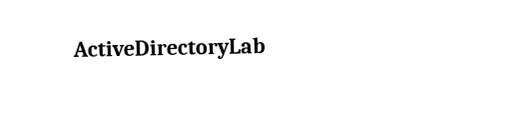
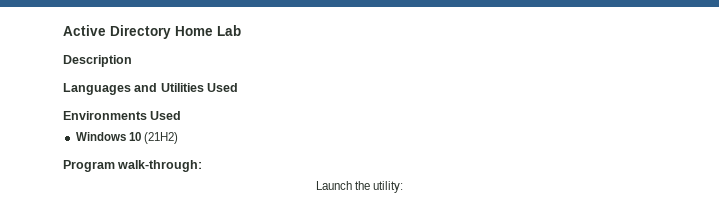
- ActiveDirectoryLab
+ Active Directory Home Lab
+ Description
+ Languages and Utilities Used
+ Environments Used
+ Windows 10 (21H2)
+ Program walk-through:
+ Launch the utility:

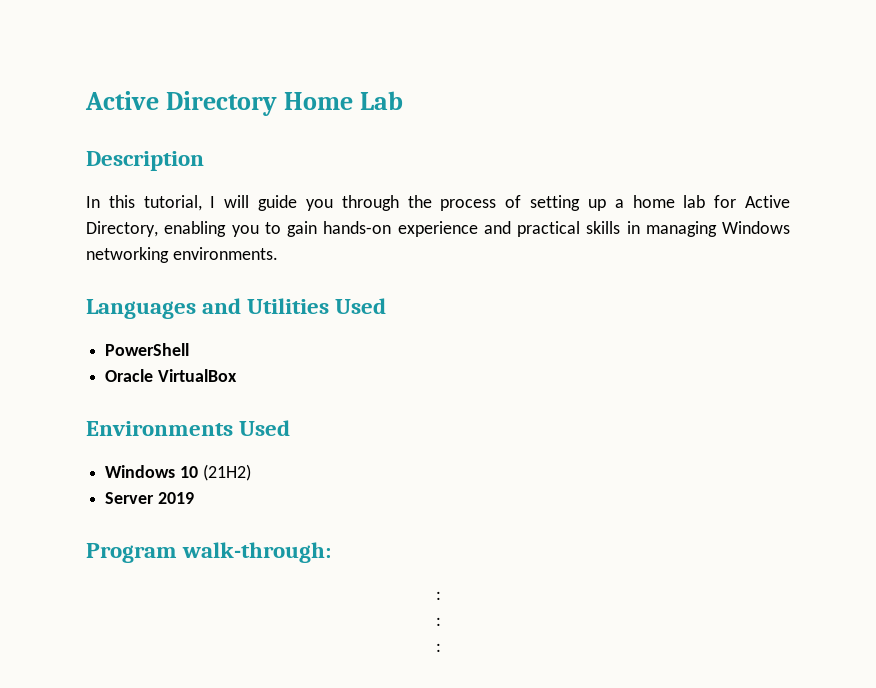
+ In this tutorial, I will guide you through the process of setting up a home lab for Active Directory, enabling you to gain hands-on experience and practical skills in managing Windows networking environments.
+ PowerShell
+ Oracle VirtualBox
+ Server 2019
  Program walk-through:
- Launch the utility:
+ :
+ :
+ :

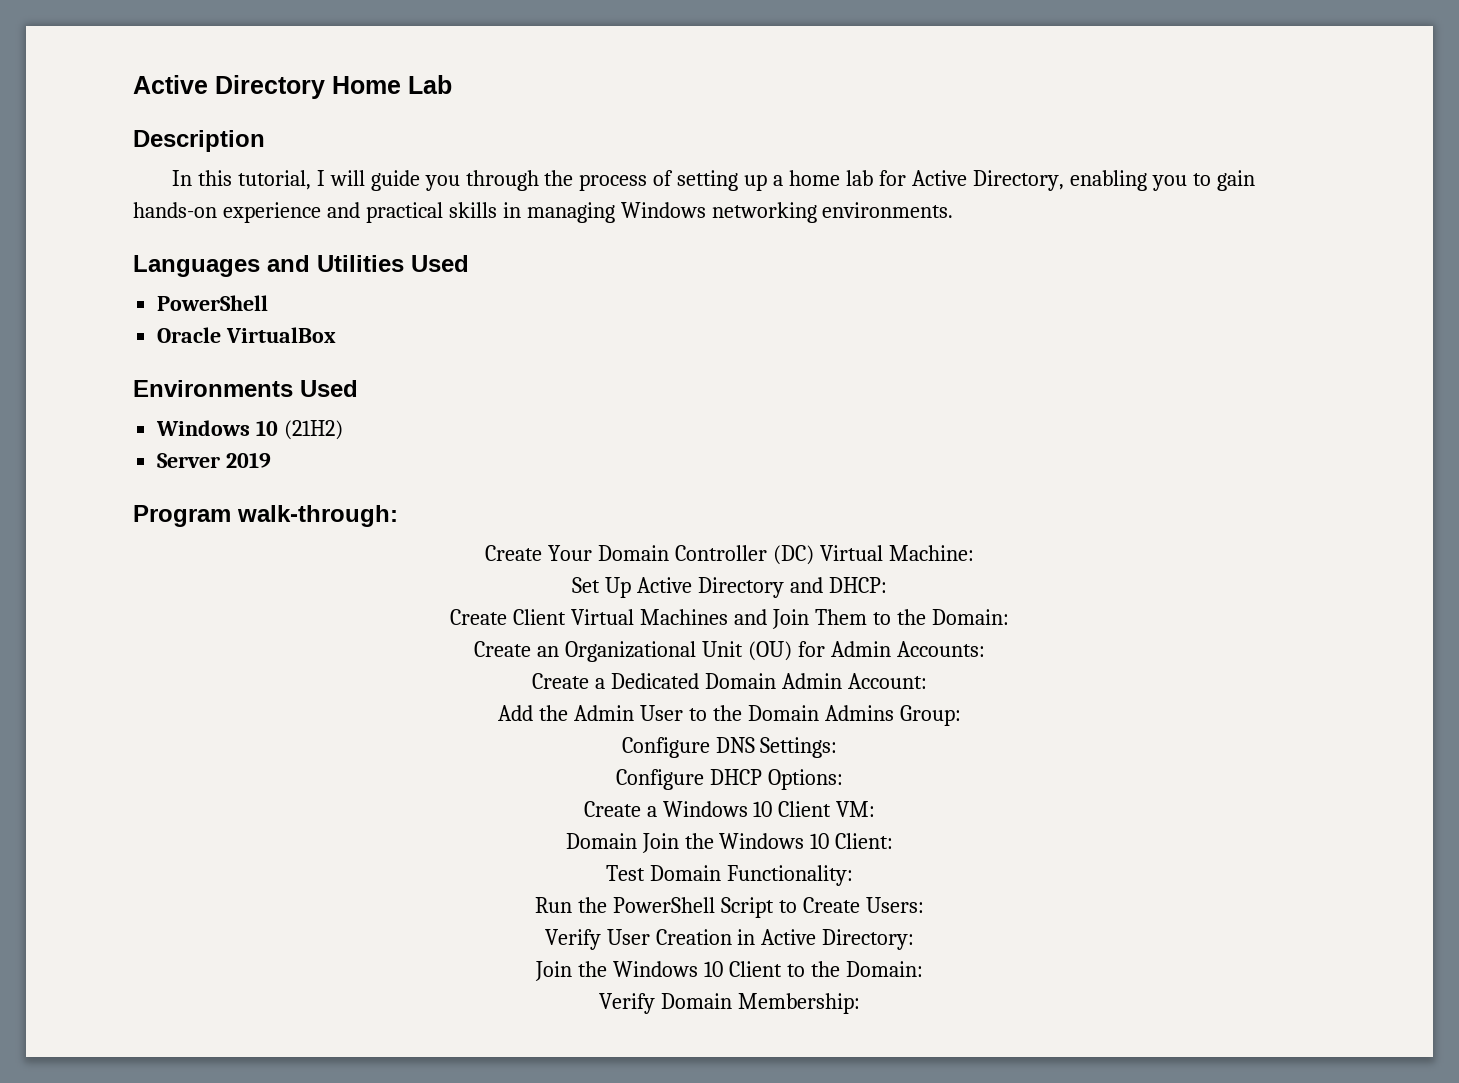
  Program walk-through:
- :
- :
- :
+ Create Your Domain Controller (DC) Virtual Machine:
+ Set Up Active Directory and DHCP:
+ Create Client Virtual Machines and Join Them to the Domain:
+ Create an Organizational Unit (OU) for Admin Accounts:
+ Create a Dedicated Domain Admin Account:
+ Add the Admin User to the Domain Admins Group:
+ Configure DNS Settings:
+ Configure DHCP Options:
+ Create a Windows 10 Client VM:
+ Domain Join the Windows 10 Client:
+ Test Domain Functionality:
+ Run the PowerShell Script to Create Users:
+ Verify User Creation in Active Directory:
+ Join the Windows 10 Client to the Domain:
+ Verify Domain Membership:

